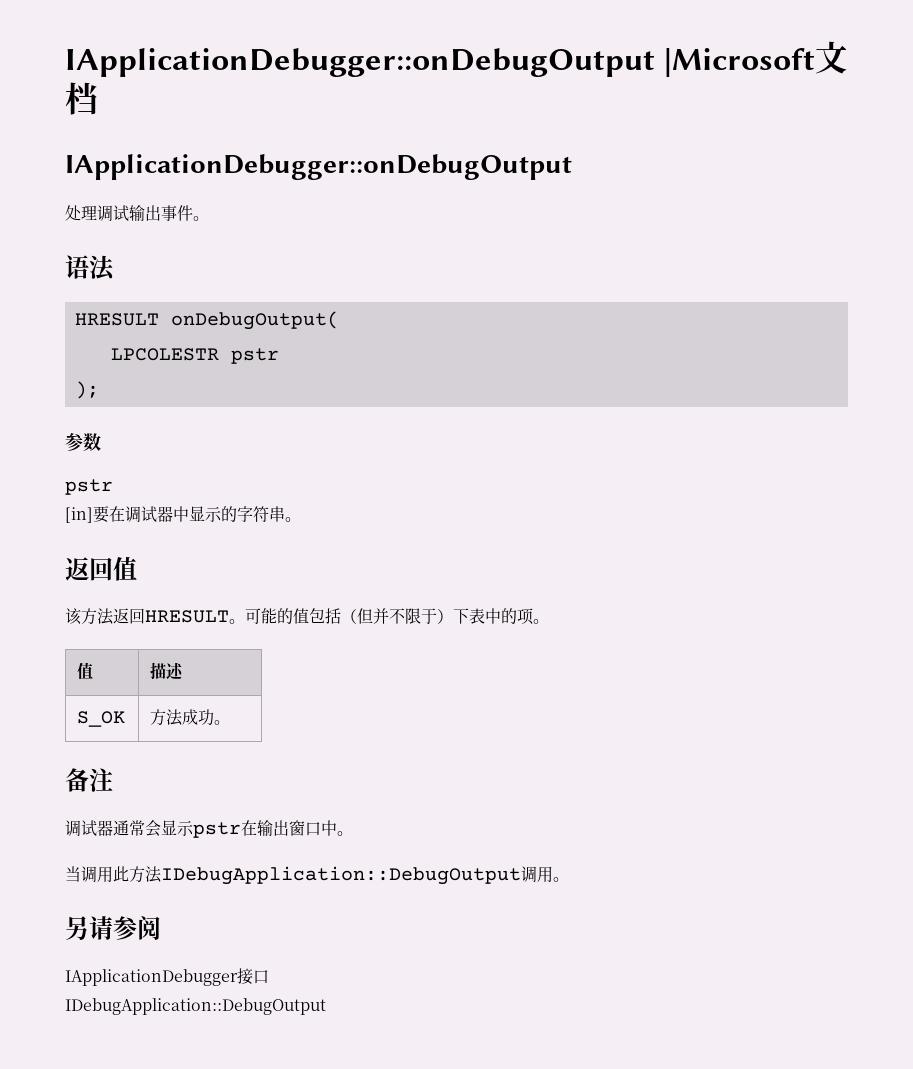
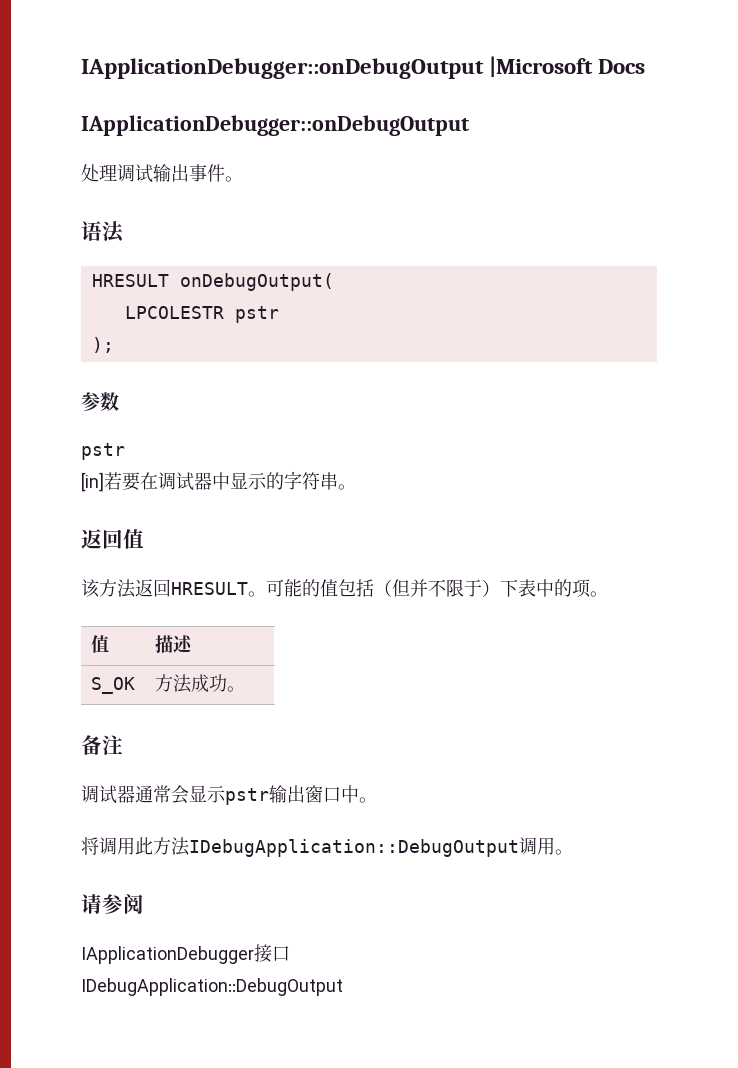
- IApplicationDebugger::onDebugOutput |Microsoft文档
+ IApplicationDebugger::onDebugOutput |Microsoft Docs
- [in]要在调试器中显示的字符串。
+ [in]若要在调试器中显示的字符串。
- 调试器通常会显示pstr在输出窗口中。
+ 调试器通常会显示pstr输出窗口中。
- 当调用此方法IDebugApplication::DebugOutput调用。
+ 将调用此方法IDebugApplication::DebugOutput调用。
- 另请参阅
+ 请参阅

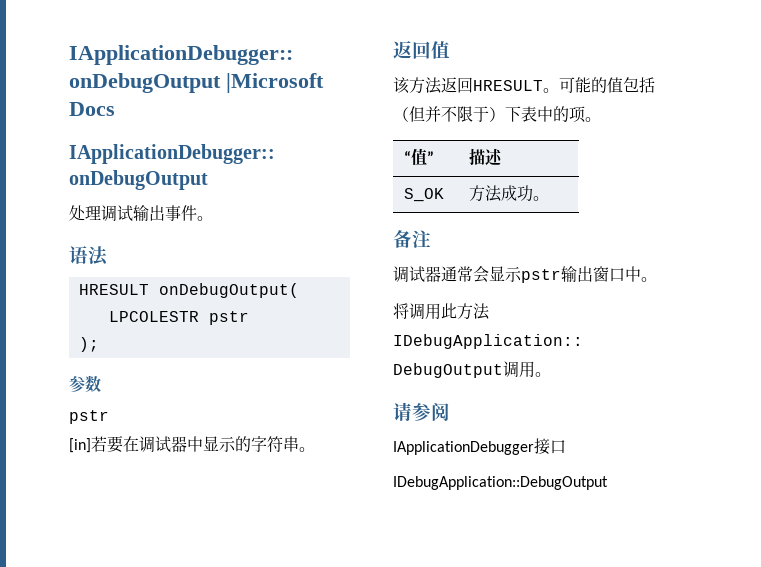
- 值 | 描述
+ “值” | 描述

